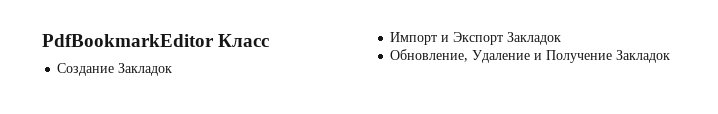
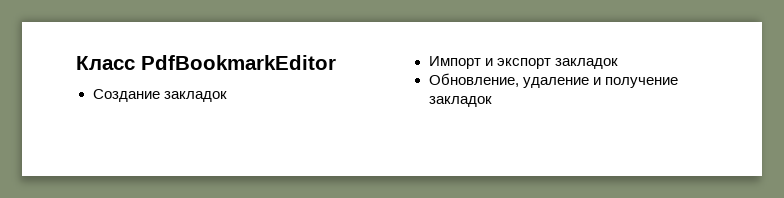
- PdfBookmarkEditor Класс
+ Класс PdfBookmarkEditor
- Создание Закладок
+ Создание закладок
- Импорт и Экспорт Закладок
+ Импорт и экспорт закладок
- Обновление, Удаление и Получение Закладок
+ Обновление, удаление и получение закладок

